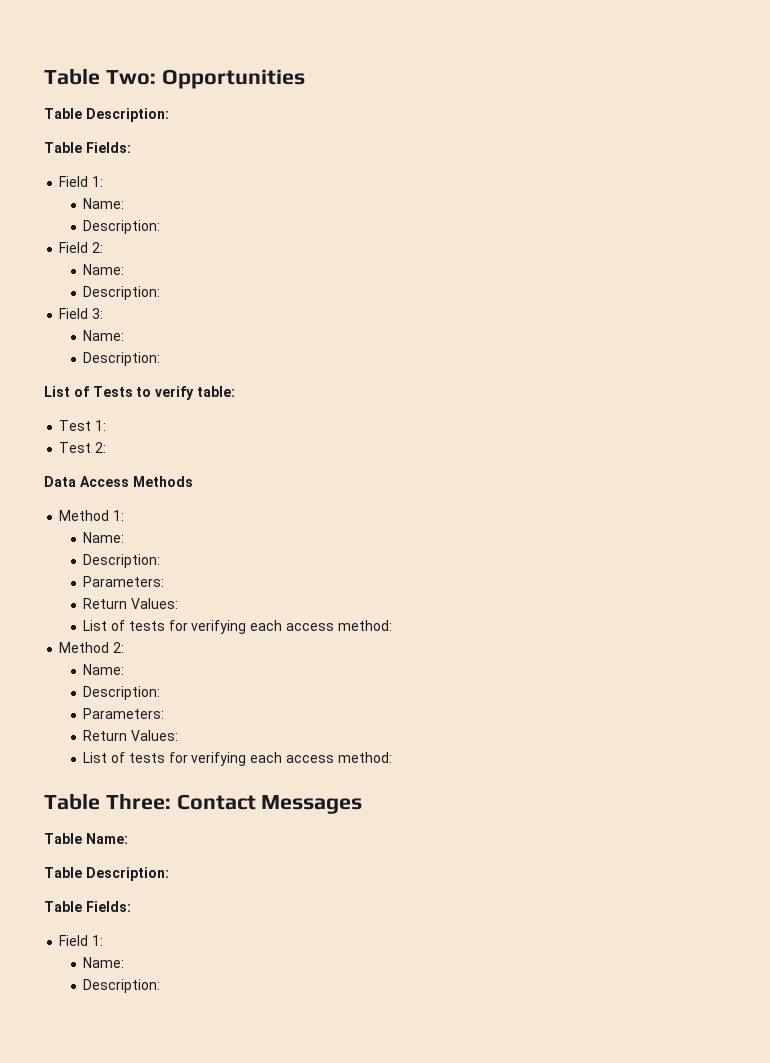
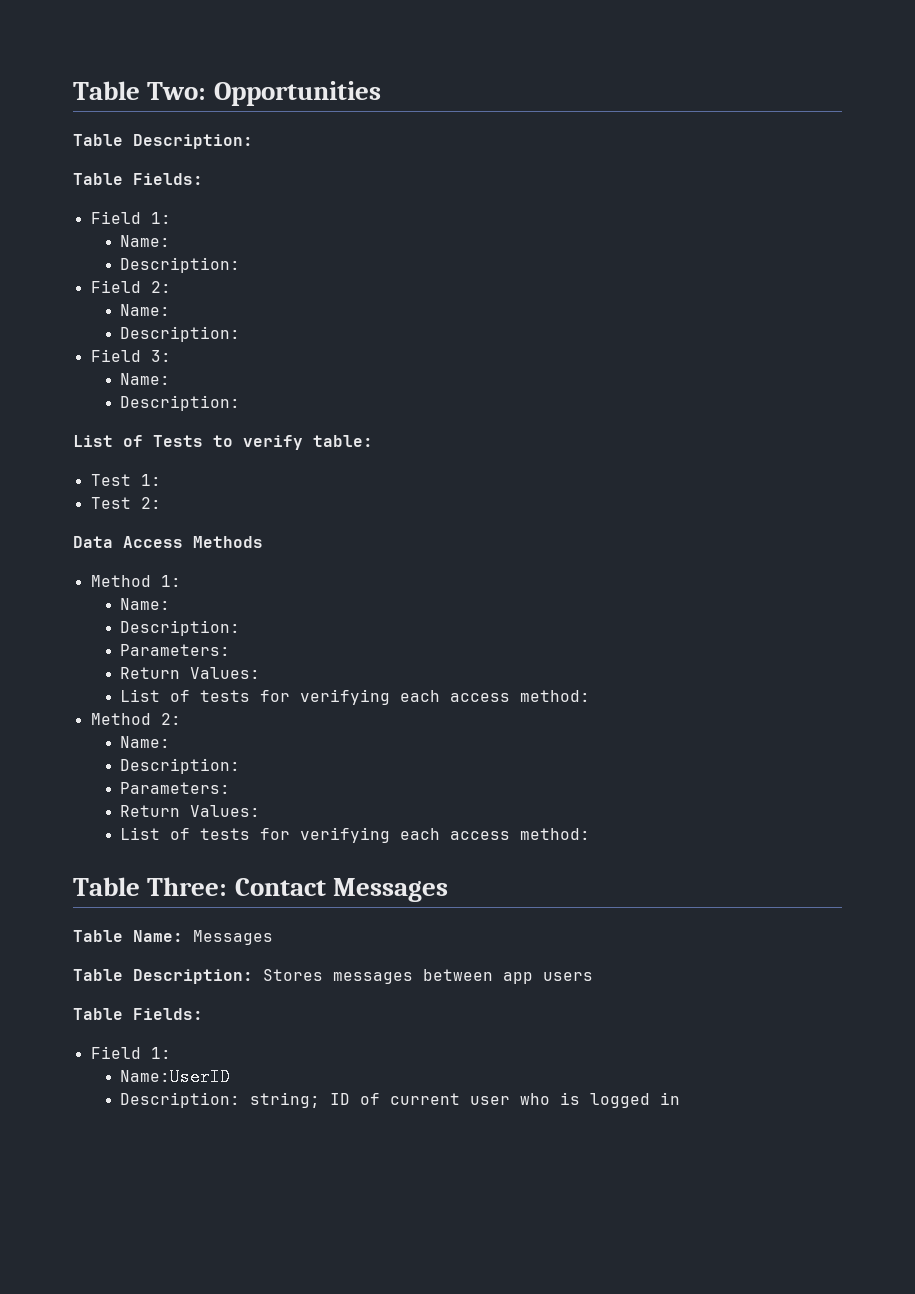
- Table Name:
- Table Description:
+ Table Name: Messages
+ Table Description: Stores messages between app users
  Table Fields:
  Field 1:
- Name:
- Description:
+ Name:UserID
+ Description: string; ID of current user who is logged in

